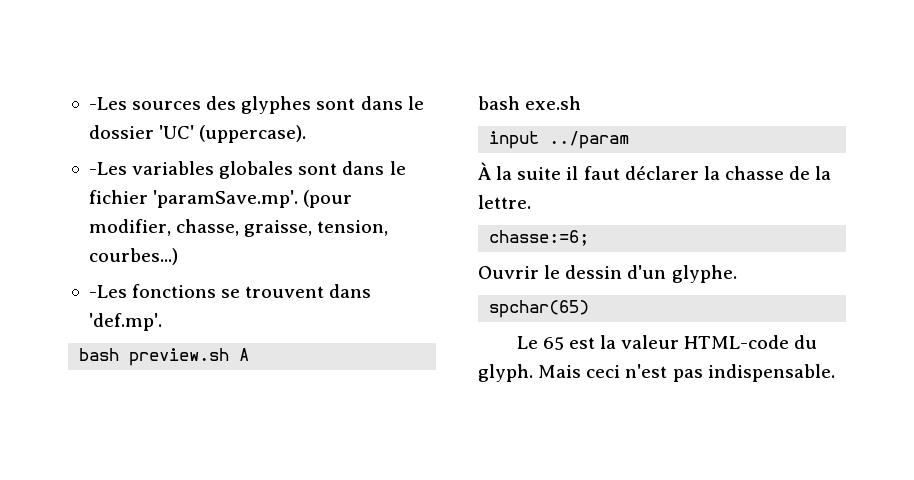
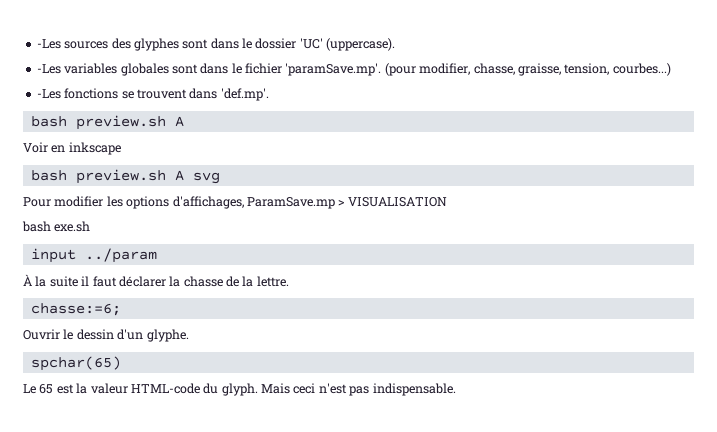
+ Voir en inkscape
+ bash preview.sh A svg
+ Pour modifier les options d'affichages, ParamSave.mp > VISUALISATION

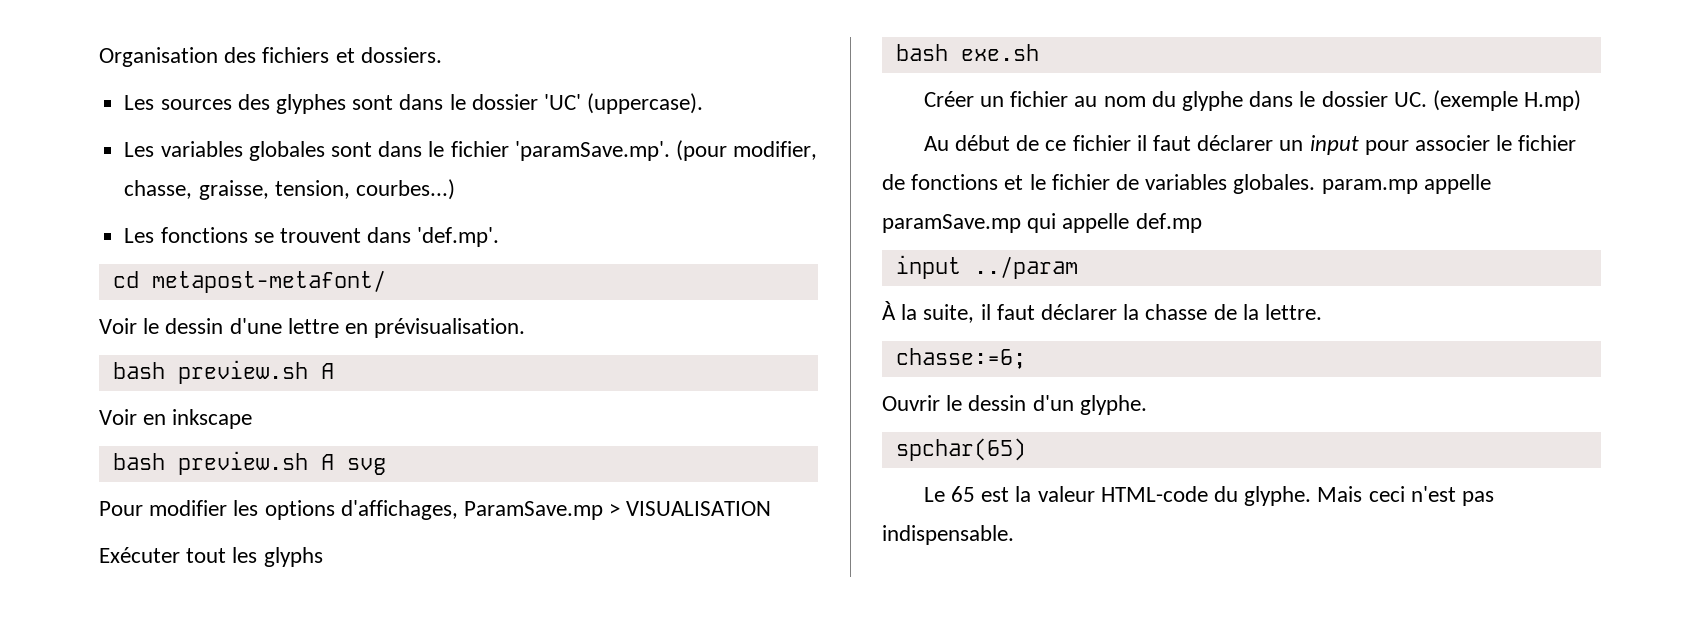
- -Les sources des glyphes sont dans le dossier 'UC' (uppercase).
+ Organisation des fichiers et dossiers.
+ Les sources des glyphes sont dans le dossier 'UC' (uppercase).
- -Les variables globales sont dans le fichier 'paramSave.mp'. (pour modifier, chasse, graisse, tension, courbes...)
+ Les variables globales sont dans le fichier 'paramSave.mp'. (pour modifier, chasse, graisse, tension, courbes...)
- -Les fonctions se trouvent dans 'def.mp'.
+ Les fonctions se trouvent dans 'def.mp'.
+ cd metapost-metafont/
+ Voir le dessin d'une lettre en prévisualisation.
+ Exécuter tout les glyphs
  bash exe.sh
+ Créer un fichier au nom du glyphe dans le dossier UC. (exemple H.mp)
+ Au début de ce fichier il faut déclarer un input pour associer le fichier de fonctions et le fichier de variables globales. param.mp appelle paramSave.mp qui appelle def.mp
- À la suite il faut déclarer la chasse de la lettre.
+ À la suite, il faut déclarer la chasse de la lettre.
- Le 65 est la valeur HTML-code du glyph.
+ Le 65 est la valeur HTML-code du glyphe.

